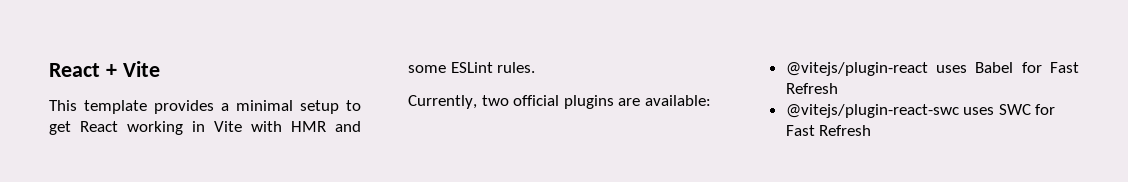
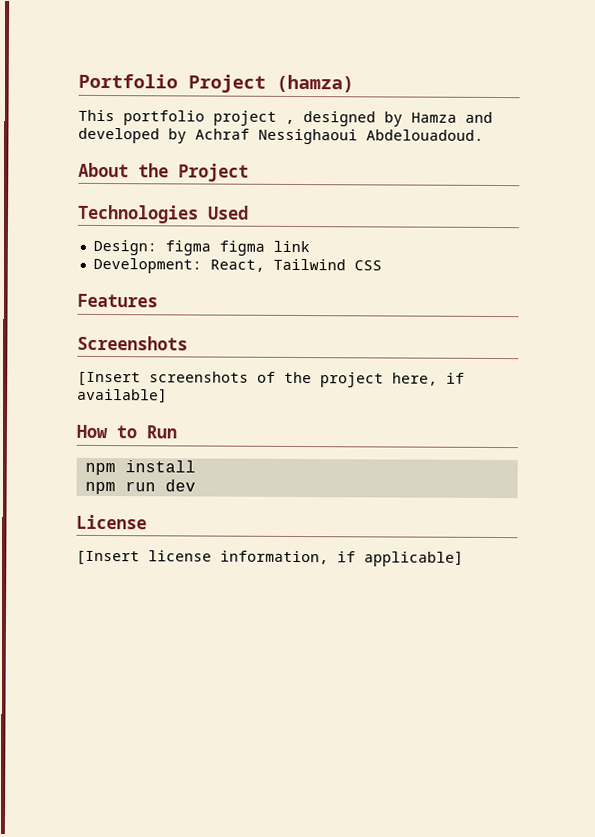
- React + Vite
- This template provides a minimal setup to get React working in Vite with HMR and some ESLint rules.
- Currently, two official plugins are available:
- @vitejs/plugin-react uses Babel for Fast Refresh
- @vitejs/plugin-react-swc uses SWC for Fast Refresh
+ Portfolio Project (hamza)
+ This portfolio project , designed by Hamza and developed by Achraf Nessighaoui Abdelouadoud.
+ About the Project
+ Technologies Used
+ Design: figma figma link
+ Development: React, Tailwind CSS
+ Features
+ Screenshots
+ [Insert screenshots of the project here, if available]
+ How to Run
+ npm install
+ npm run dev
+ License
+ [Insert license information, if applicable]

